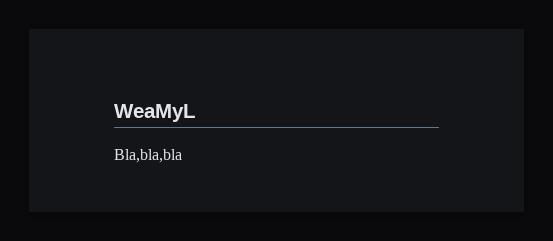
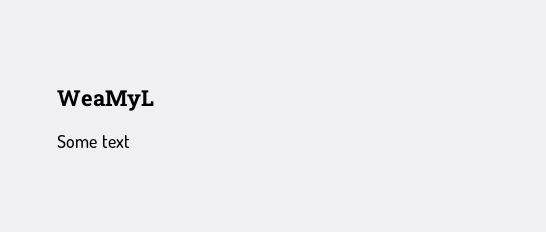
- Bla,bla,bla
+ Some text

